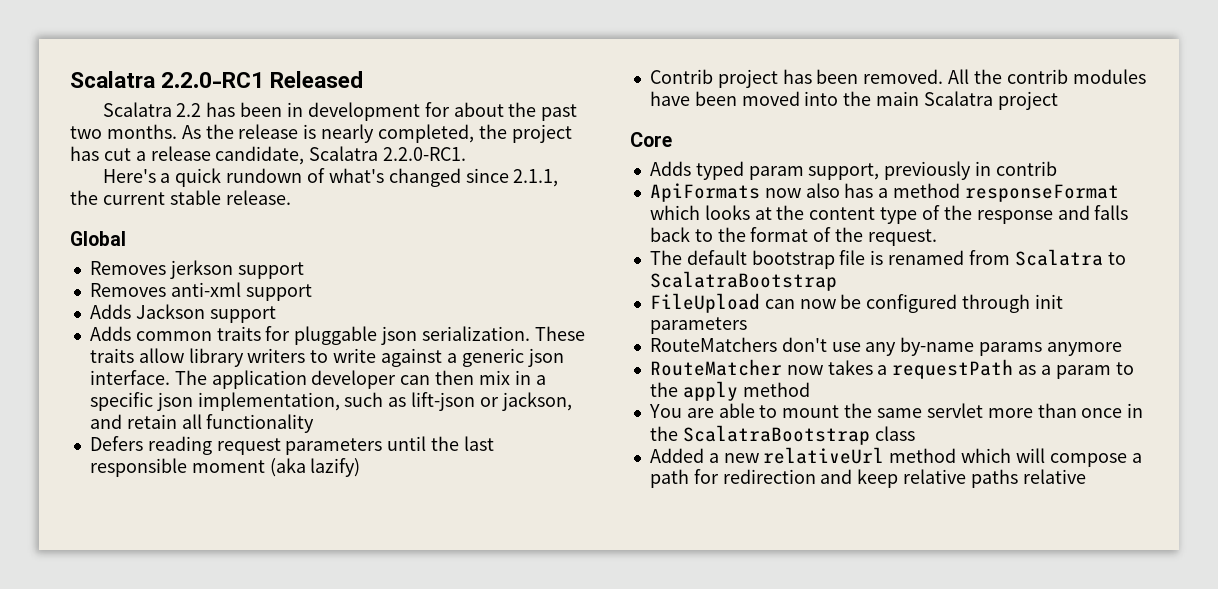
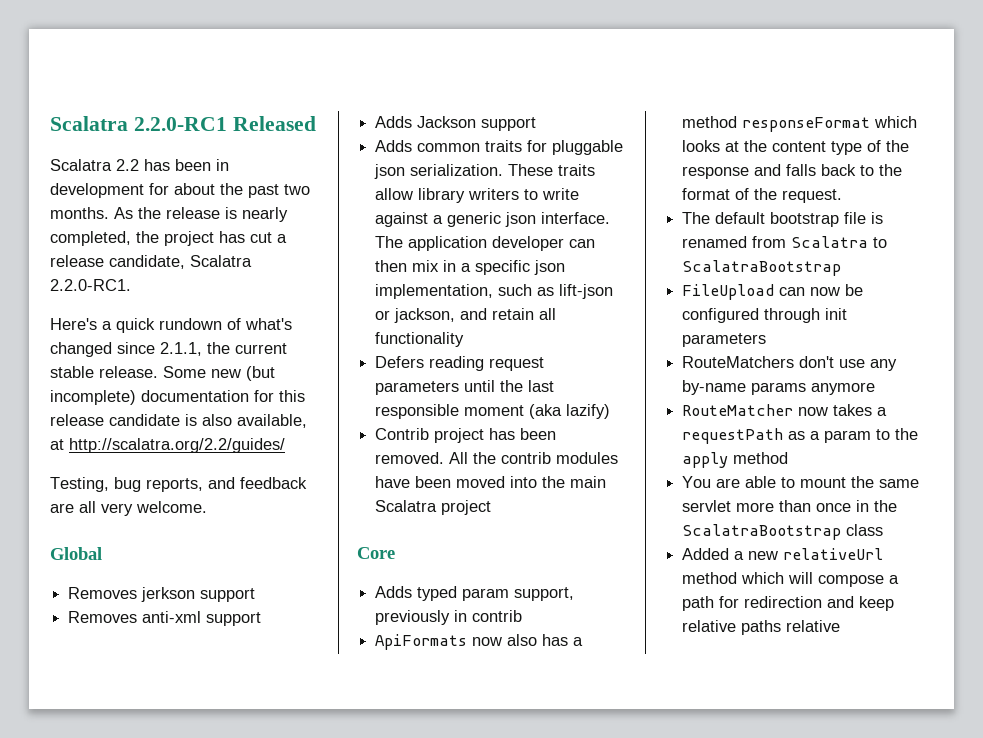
+ Some new (but incomplete) documentation for this release candidate is also available, at http://scalatra.org/2.2/guides/
+ Testing, bug reports, and feedback are all very welcome.

